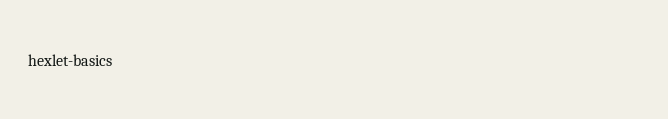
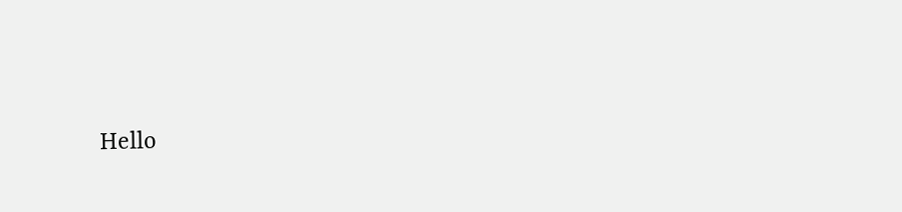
- hexlet-basics
+ Hello

